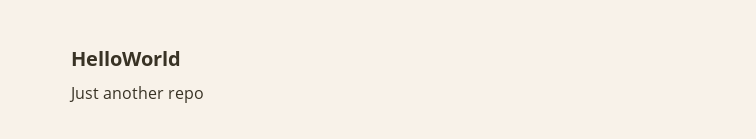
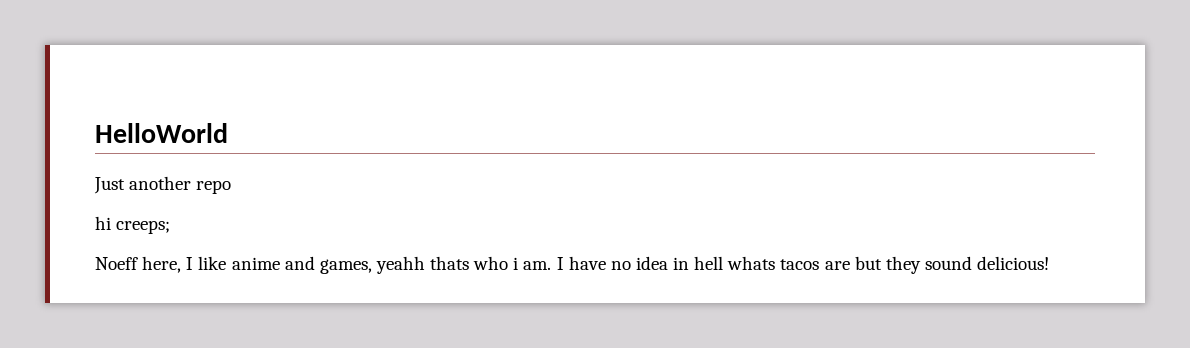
+ hi creeps;
+ Noeff here, I like anime and games, yeahh thats who i am. I have no idea in hell whats tacos are but they sound delicious!

